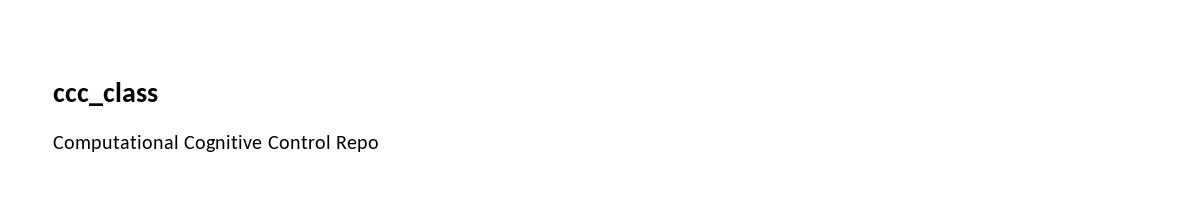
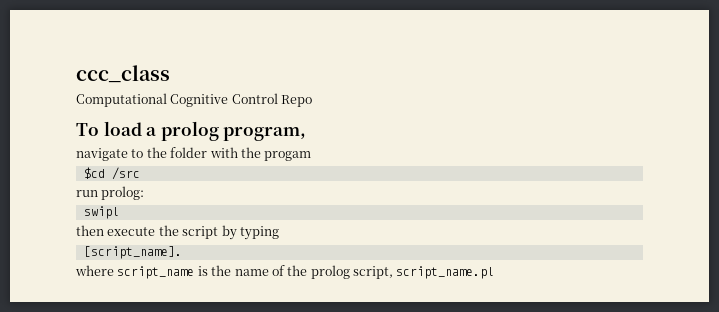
+ To load a prolog program,
+ navigate to the folder with the progam
+ $cd /src
+ run prolog:
+ swipl
+ then execute the script by typing
+ [script_name].
+ where script_name is the name of the prolog script, script_name.pl

